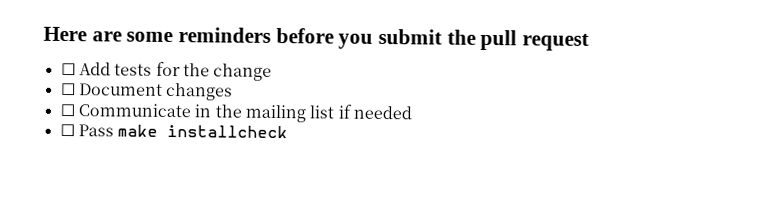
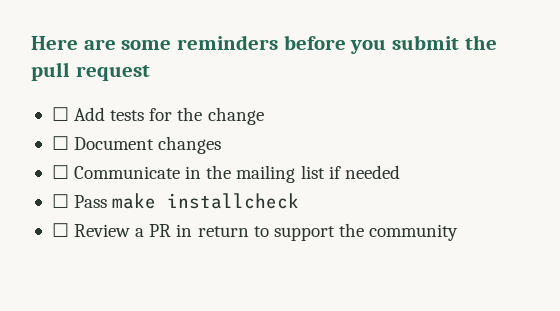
+ ☐ Review a PR in return to support the community

